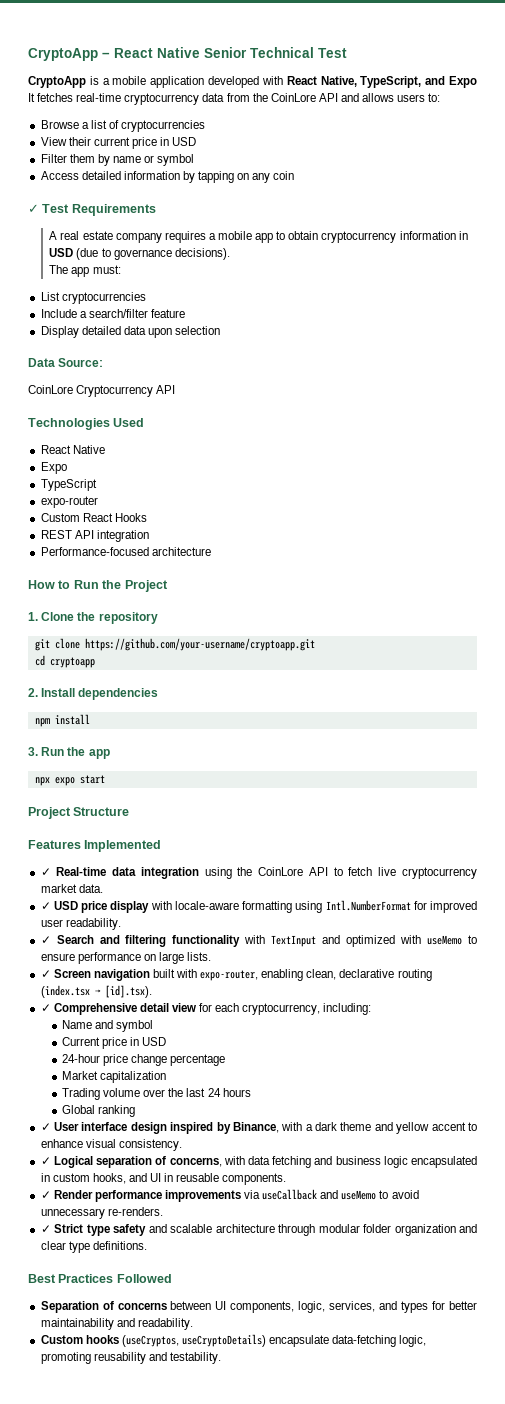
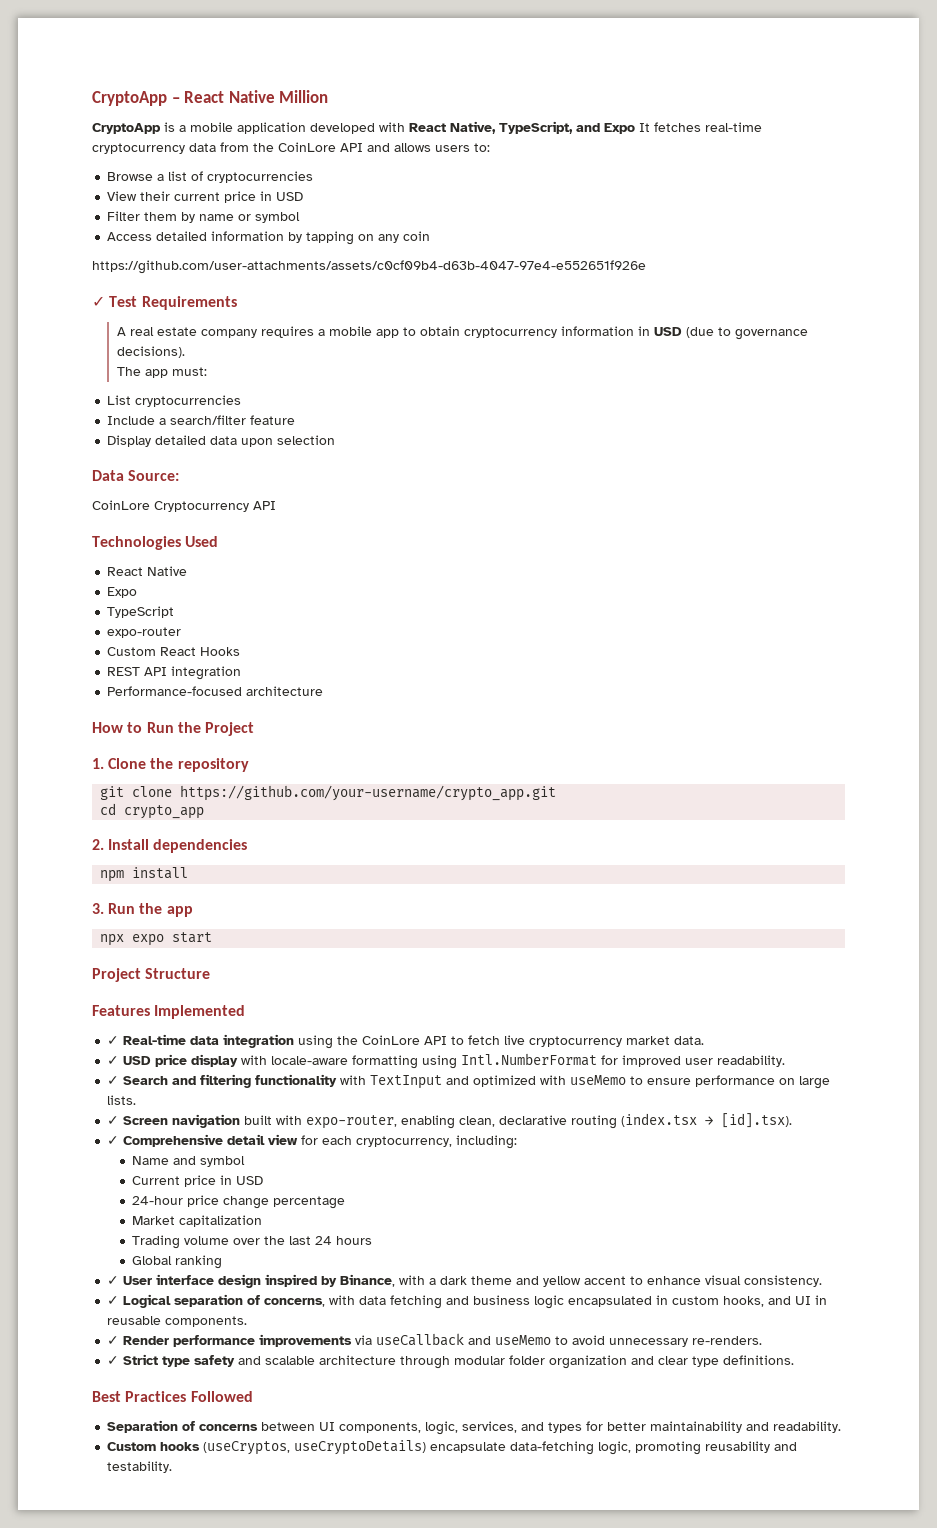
- CryptoApp – React Native Senior Technical Test
+ CryptoApp – React Native Million
+ https://github.com/user-attachments/assets/c0cf09b4-d63b-4047-97e4-e552651f926e
- git clone https://github.com/your-username/cryptoapp.git
+ git clone https://github.com/your-username/crypto_app.git
- cd cryptoapp
+ cd crypto_app

